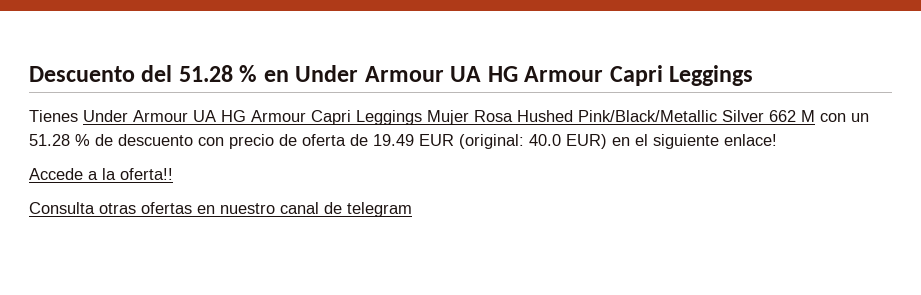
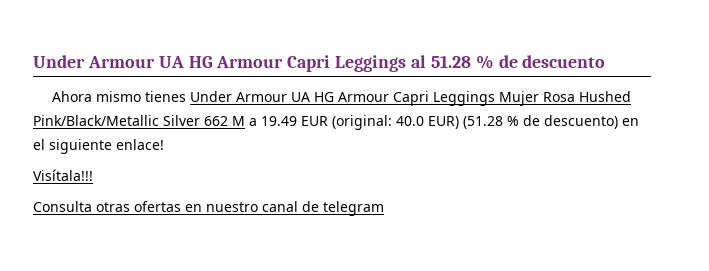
- Descuento del 51.28 % en Under Armour UA HG Armour Capri Leggings
- Tienes Under Armour UA HG Armour Capri Leggings Mujer Rosa Hushed Pink/Black/Metallic Silver 662 M con un 51.28 % de descuento con precio de oferta de 19.49 EUR (original: 40.0 EUR) en el siguiente enlace!
+ Under Armour UA HG Armour Capri Leggings al 51.28 % de descuento
+ Ahora mismo tienes Under Armour UA HG Armour Capri Leggings Mujer Rosa Hushed Pink/Black/Metallic Silver 662 M a 19.49 EUR (original: 40.0 EUR) (51.28 % de descuento) en el siguiente enlace!
- Accede a la oferta!!
+ Visítala!!!

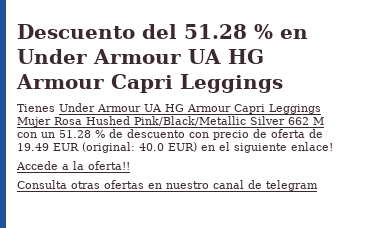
- Under Armour UA HG Armour Capri Leggings al 51.28 % de descuento
- Ahora mismo tienes Under Armour UA HG Armour Capri Leggings Mujer Rosa Hushed Pink/Black/Metallic Silver 662 M a 19.49 EUR (original: 40.0 EUR) (51.28 % de descuento) en el siguiente enlace!
+ Descuento del 51.28 % en Under Armour UA HG Armour Capri Leggings
+ Tienes Under Armour UA HG Armour Capri Leggings Mujer Rosa Hushed Pink/Black/Metallic Silver 662 M con un 51.28 % de descuento con precio de oferta de 19.49 EUR (original: 40.0 EUR) en el siguiente enlace!
- Visítala!!!
+ Accede a la oferta!!

